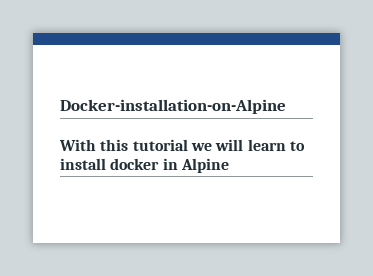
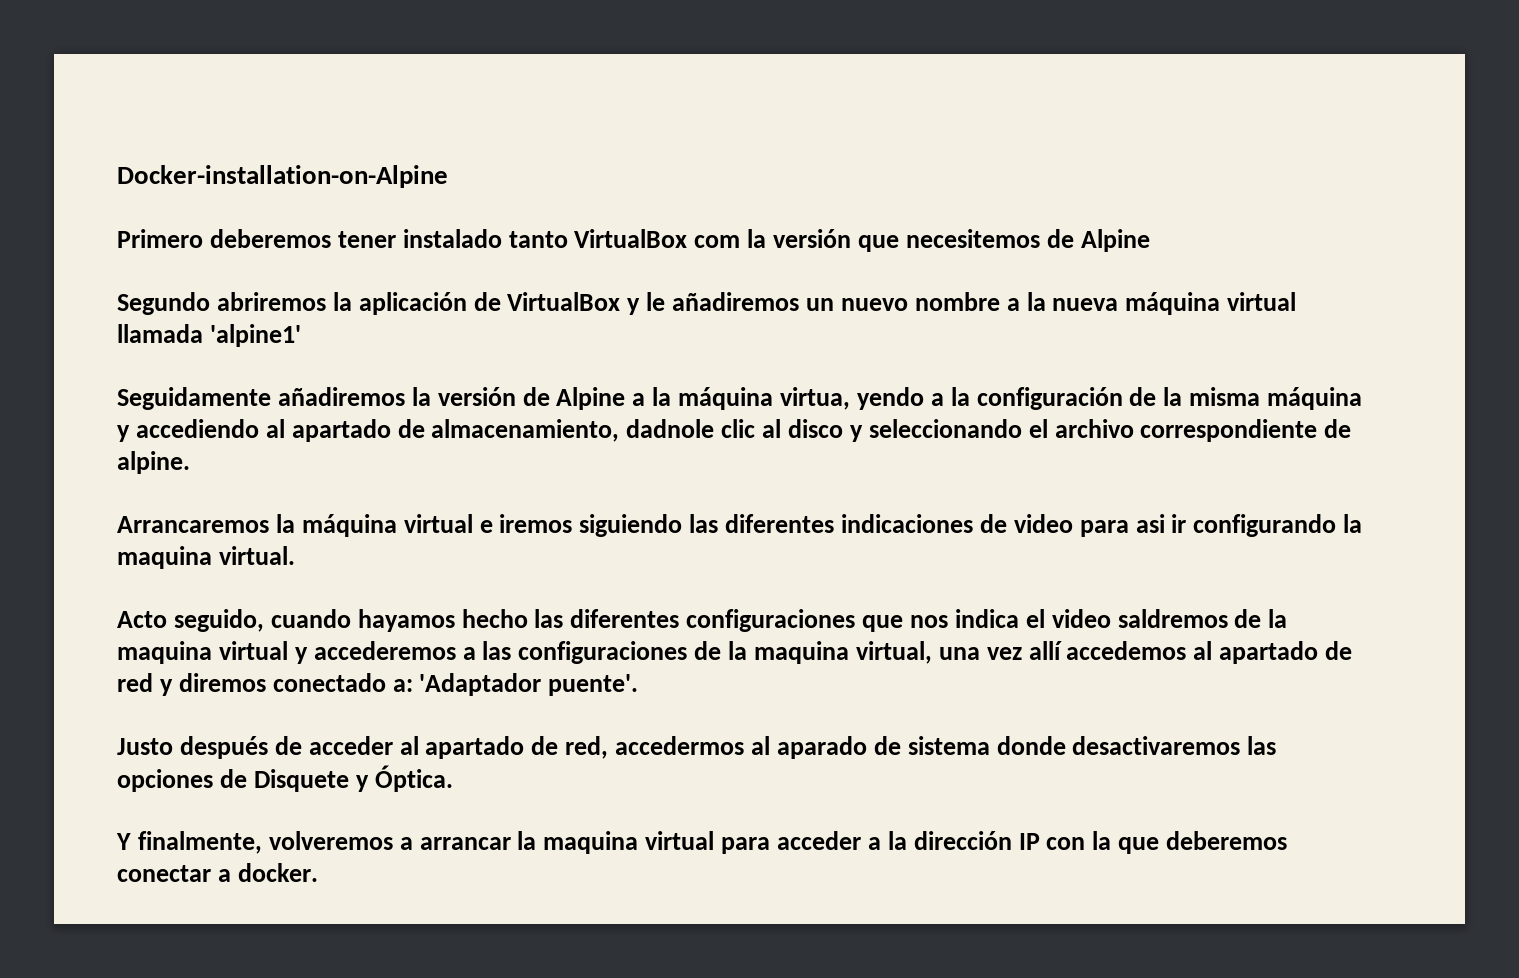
- With this tutorial we will learn to install docker in Alpine
+ Primero deberemos tener instalado tanto VirtualBox com la versión que necesitemos de Alpine
+ Segundo abriremos la aplicación de VirtualBox y le añadiremos un nuevo nombre a la nueva máquina virtual llamada 'alpine1'
+ Seguidamente añadiremos la versión de Alpine a la máquina virtua, yendo a la configuración de la misma máquina y accediendo al apartado de almacenamiento, dadnole clic al disco y seleccionando el archivo correspondiente de alpine.
+ Arrancaremos la máquina virtual e iremos siguiendo las diferentes indicaciones de video para asi ir configurando la maquina virtual.
+ Acto seguido, cuando hayamos hecho las diferentes configuraciones que nos indica el video saldremos de la maquina virtual y accederemos a las configuraciones de la maquina virtual, una vez allí accedemos al apartado de red y diremos conectado a: 'Adaptador puente'.
+ Justo después de acceder al apartado de red, accedermos al aparado de sistema donde desactivaremos las opciones de Disquete y Óptica.
+ Y finalmente, volveremos a arrancar la maquina virtual para acceder a la dirección IP con la que deberemos conectar a docker.

